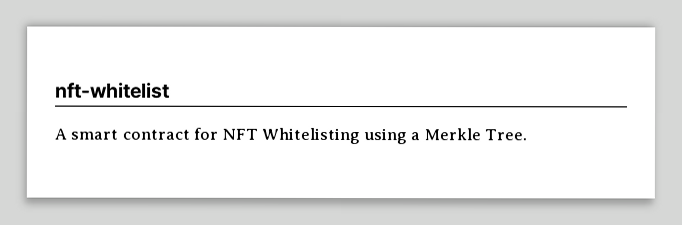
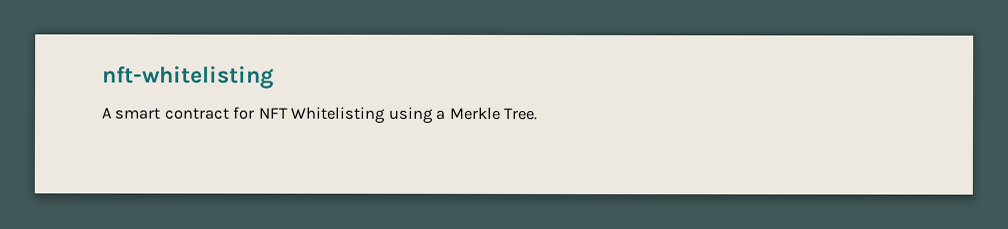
- nft-whitelist
+ nft-whitelisting

